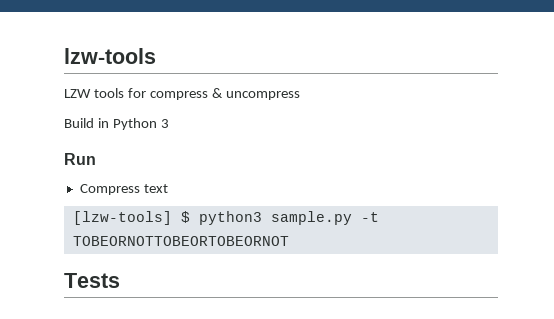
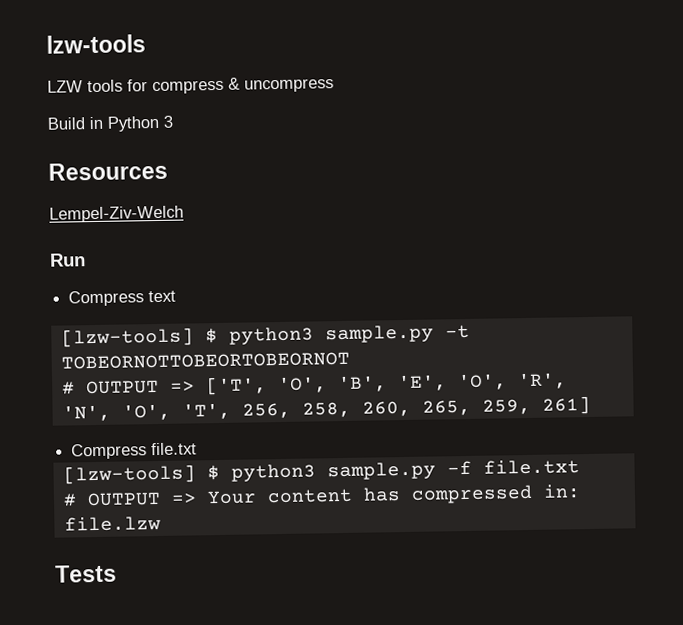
+ Resources
+ Lempel-Ziv-Welch
+ # OUTPUT => ['T', 'O', 'B', 'E', 'O', 'R', 'N', 'O', 'T', 256, 258, 260, 265, 259, 261]
+ Compress file.txt
+ [lzw-tools] $ python3 sample.py -f file.txt
+ # OUTPUT => Your content has compressed in: file.lzw

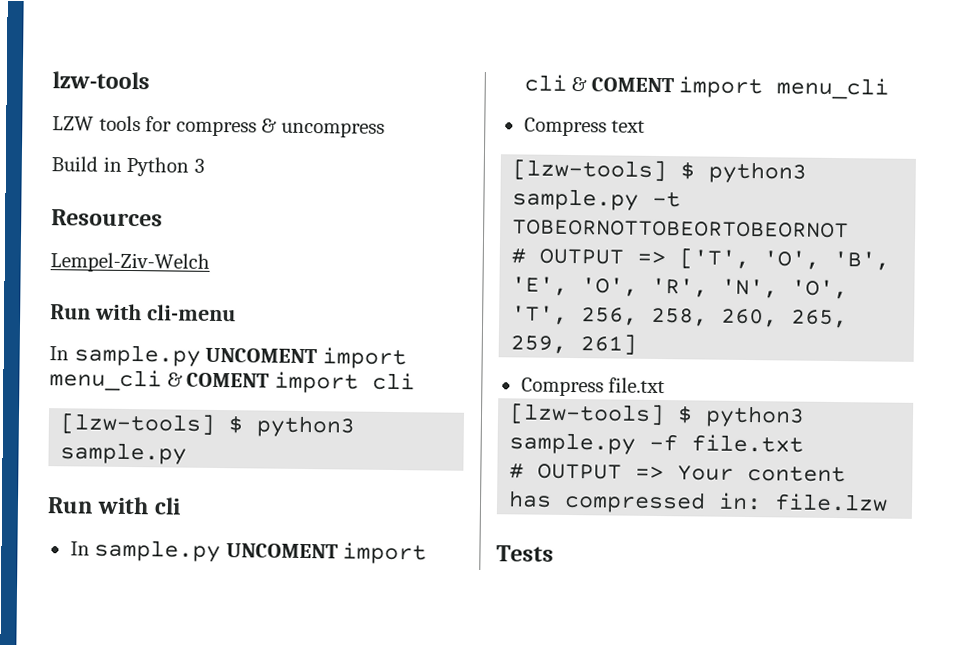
- Run
+ Run with cli-menu
+ In sample.py UNCOMENT import menu_cli & COMENT import cli
+ [lzw-tools] $ python3 sample.py
+ Run with cli
+ In sample.py UNCOMENT import cli & COMENT import menu_cli

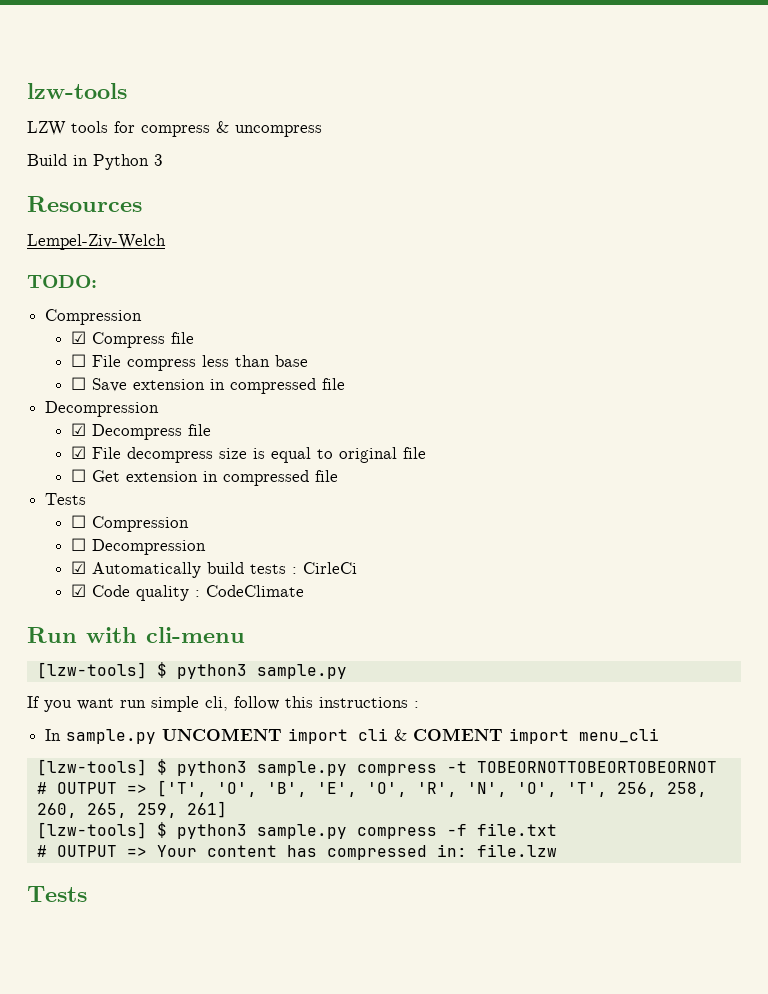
+ TODO:
+ Compression
+ ☑ Compress file
+ ☐ File compress less than base
+ ☐ Save extension in compressed file
+ Decompression
+ ☑ Decompress file
+ ☑ File decompress size is equal to original file
+ ☐ Get extension in compressed file
+ Tests
+ ☐ Compression
+ ☐ Decompression
+ ☑ Automatically build tests : CirleCi
+ ☑ Code quality : CodeClimate
  Run with cli-menu
- In sample.py UNCOMENT import menu_cli & COMENT import cli
  [lzw-tools] $ python3 sample.py
- Run with cli
+ If you want run simple cli, follow this instructions :
- Compress text
- [lzw-tools] $ python3 sample.py -t TOBEORNOTTOBEORTOBEORNOT
+ [lzw-tools] $ python3 sample.py compress -t TOBEORNOTTOBEORTOBEORNOT
- Compress file.txt
- [lzw-tools] $ python3 sample.py -f file.txt
+ [lzw-tools] $ python3 sample.py compress -f file.txt

